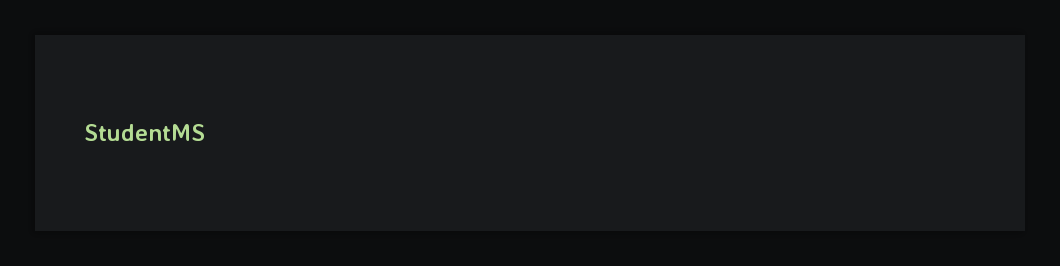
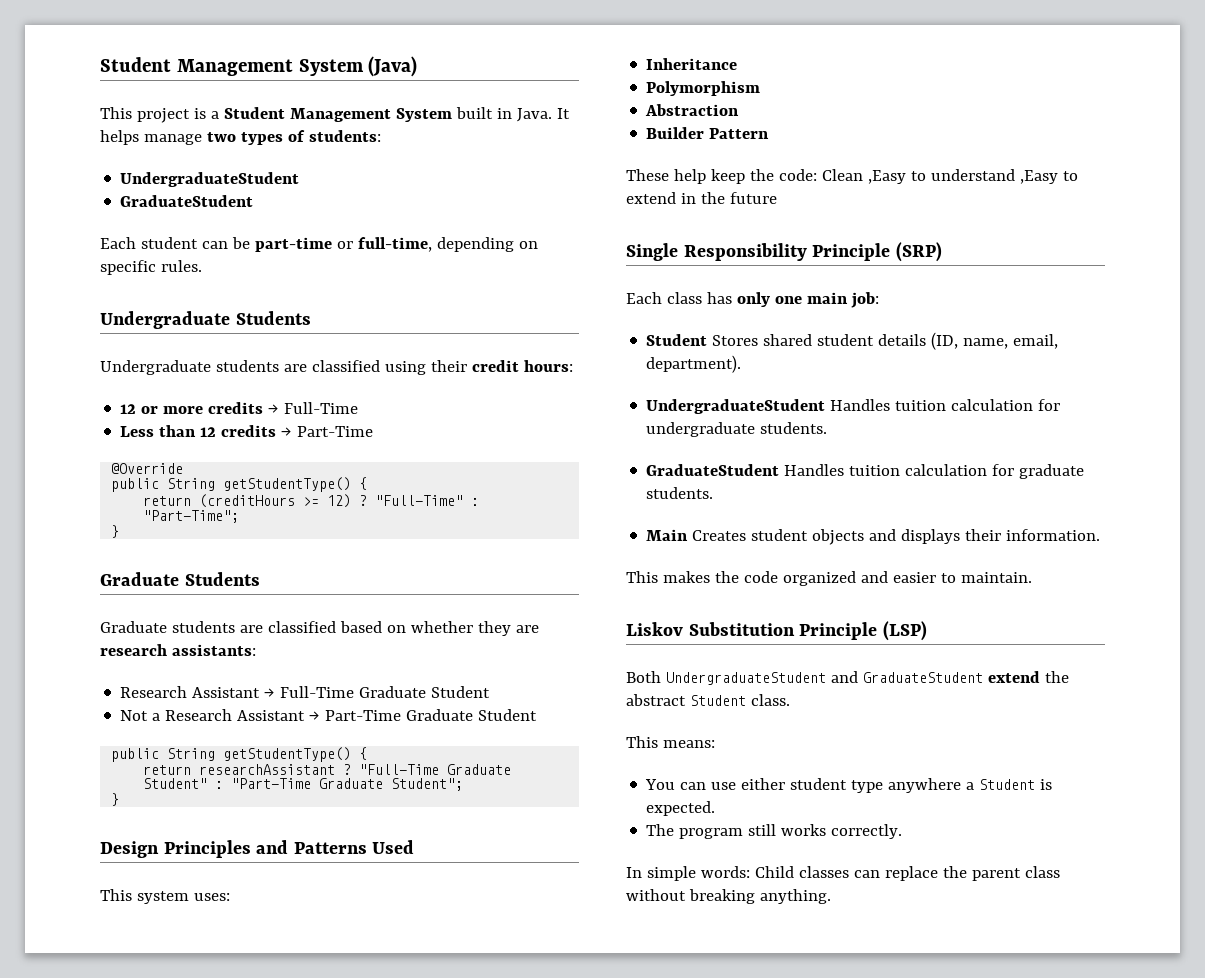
- StudentMS
+ Student Management System (Java)
+ This project is a Student Management System built in Java. It helps manage two types of students:
+ UndergraduateStudent
+ GraduateStudent
+ Each student can be part-time or full-time, depending on specific rules.
+ Undergraduate Students
+ Undergraduate students are classified using their credit hours:
+ 12 or more credits → Full-Time
+ Less than 12 credits → Part-Time
+ @Override
+ public String getStudentType() {
+ return (creditHours >= 12) ? "Full-Time" : "Part-Time";
+ }
+ Graduate Students
+ Graduate students are classified based on whether they are research assistants:
+ Research Assistant → Full-Time Graduate Student
+ Not a Research Assistant → Part-Time Graduate Student
+ public String getStudentType() {
+ return researchAssistant ? "Full-Time Graduate Student" : "Part-Time Graduate Student";
+ }
+ Design Principles and Patterns Used
+ This system uses:
+ Inheritance
+ Polymorphism
+ Abstraction
+ Builder Pattern
+ These help keep the code: Clean ,Easy to understand ,Easy to extend in the future
+ Single Responsibility Principle (SRP)
+ Each class has only one main job:
+ Student Stores shared student details (ID, name, email, department).
+ UndergraduateStudent Handles tuition calculation for undergraduate students.
+ GraduateStudent Handles tuition calculation for graduate students.
+ Main Creates student objects and displays their information.
+ This makes the code organized and easier to maintain.
+ Liskov Substitution Principle (LSP)
+ Both UndergraduateStudent and GraduateStudent extend the abstract Student class.
+ This means:
+ You can use either student type anywhere a Student is expected.
+ The program still works correctly.
+ In simple words: Child classes can replace the parent class without breaking anything.

